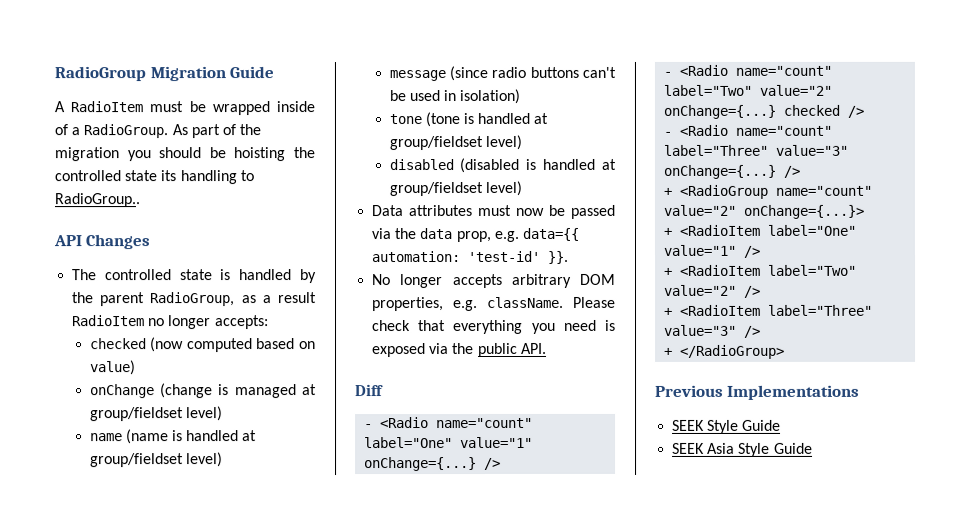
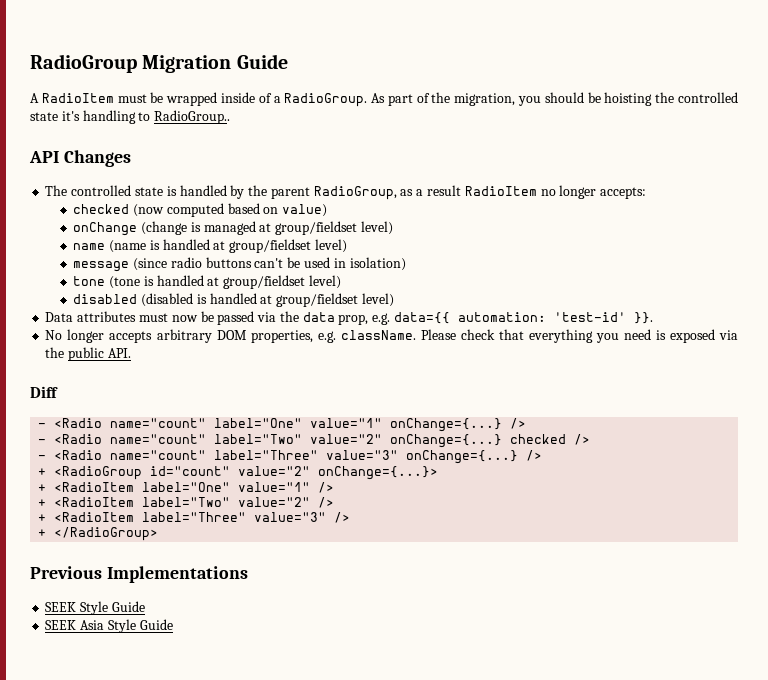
- As part of the migration you should be hoisting the controlled state its handling to RadioGroup..
+ As part of the migration, you should be hoisting the controlled state it's handling to RadioGroup..
- + <RadioGroup name="count" value="2" onChange={...}>
+ + <RadioGroup id="count" value="2" onChange={...}>

